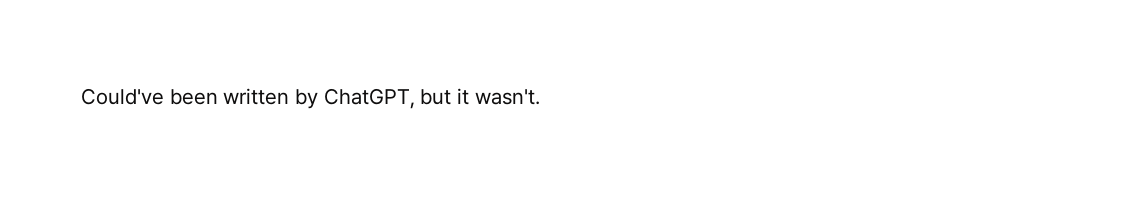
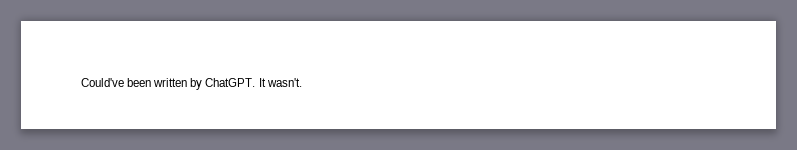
- Could've been written by ChatGPT, but it wasn't.
+ Could've been written by ChatGPT. It wasn't.

